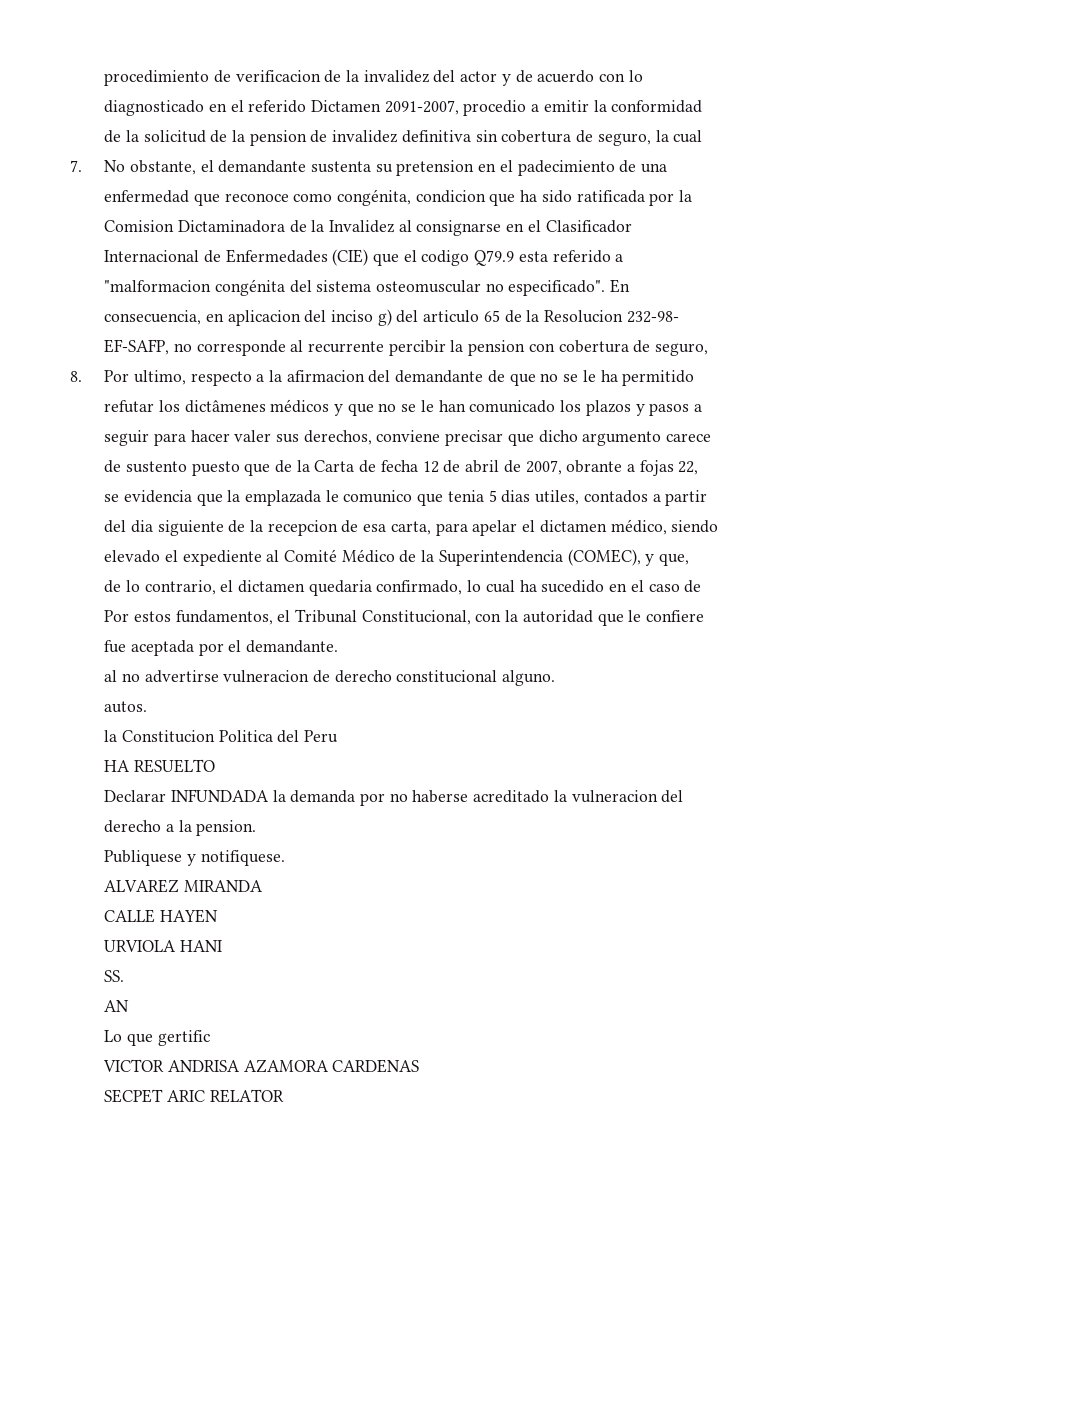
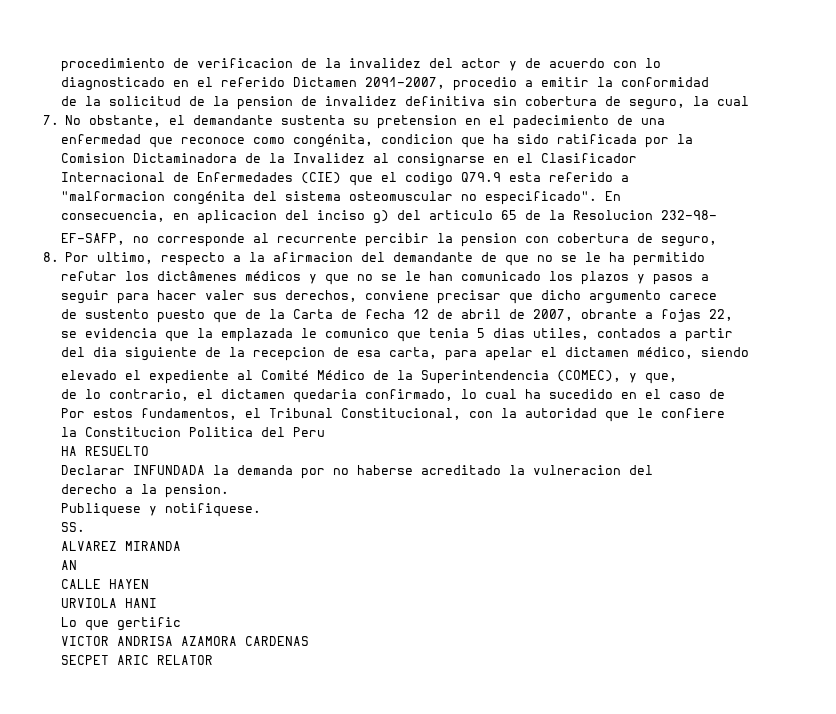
- fue aceptada por el demandante.
- al no advertirse vulneracion de derecho constitucional alguno.
- autos.
+ SS.
+ AN
- SS.
- AN

